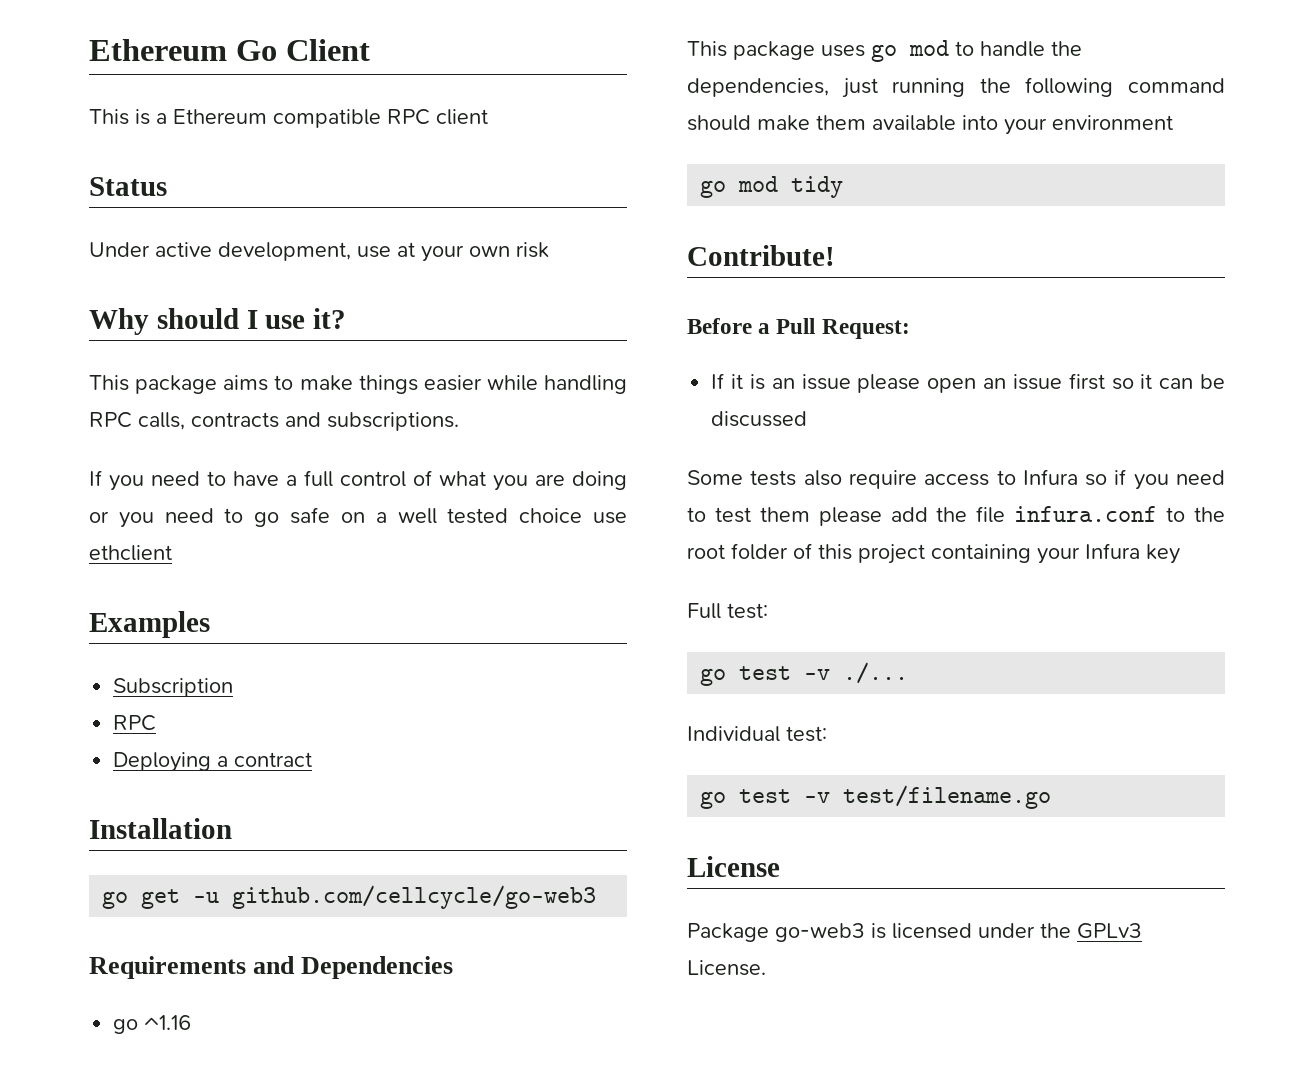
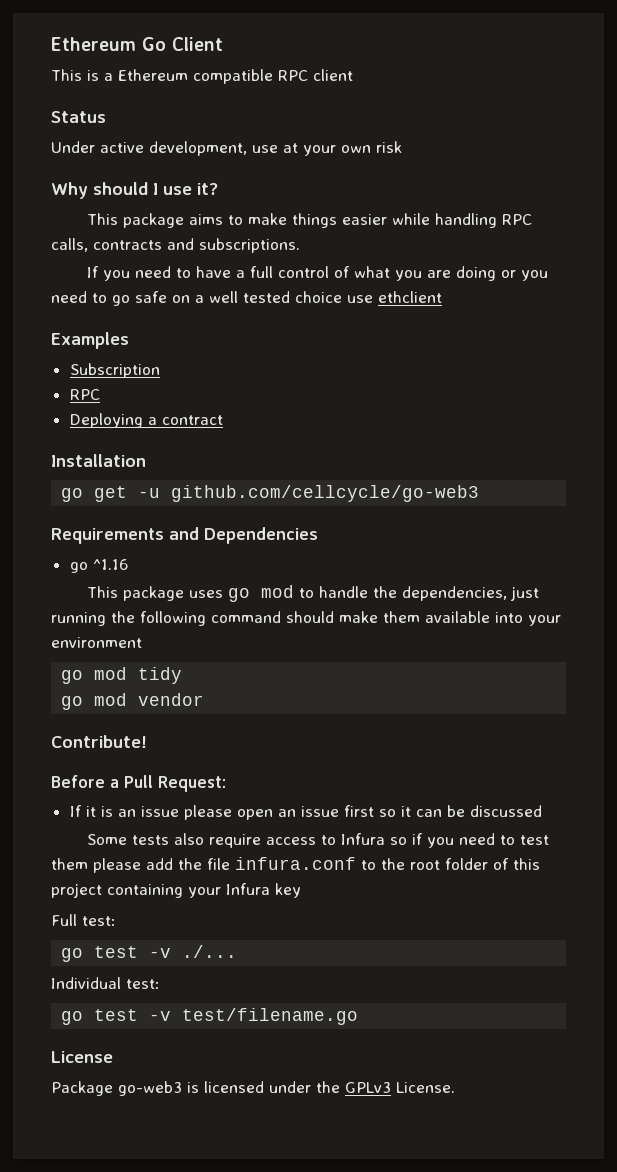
+ go mod vendor

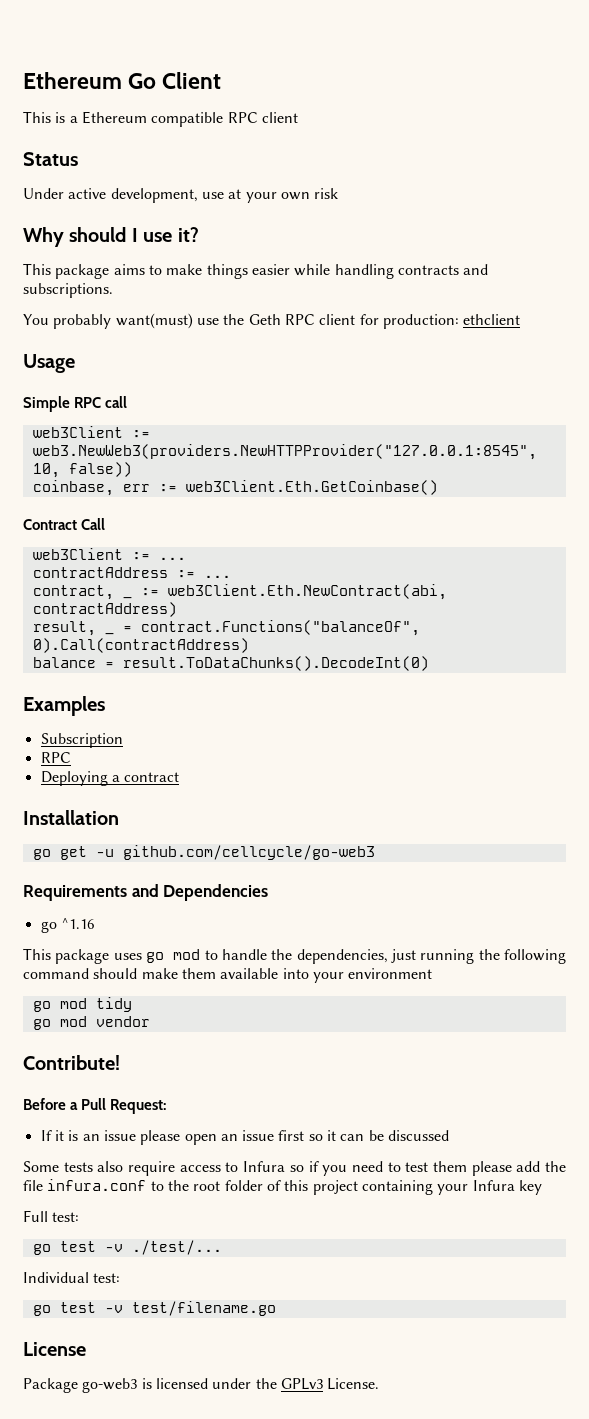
- This package aims to make things easier while handling RPC calls, contracts and subscriptions.
+ This package aims to make things easier while handling contracts and subscriptions.
- If you need to have a full control of what you are doing or you need to go safe on a well tested choice use ethclient
+ You probably want(must) use the Geth RPC client for production: ethclient
+ Usage
+ Simple RPC call
+ web3Client := web3.NewWeb3(providers.NewHTTPProvider("127.0.0.1:8545", 10, false))
+ coinbase, err := web3Client.Eth.GetCoinbase()
+ Contract Call
+ web3Client := ...
+ contractAddress := ...
+ contract, _ := web3Client.Eth.NewContract(abi, contractAddress)
+ result, _ = contract.Functions("balanceOf", 0).Call(contractAddress)
+ balance = result.ToDataChunks().DecodeInt(0)
- go test -v ./...
+ go test -v ./test/...

